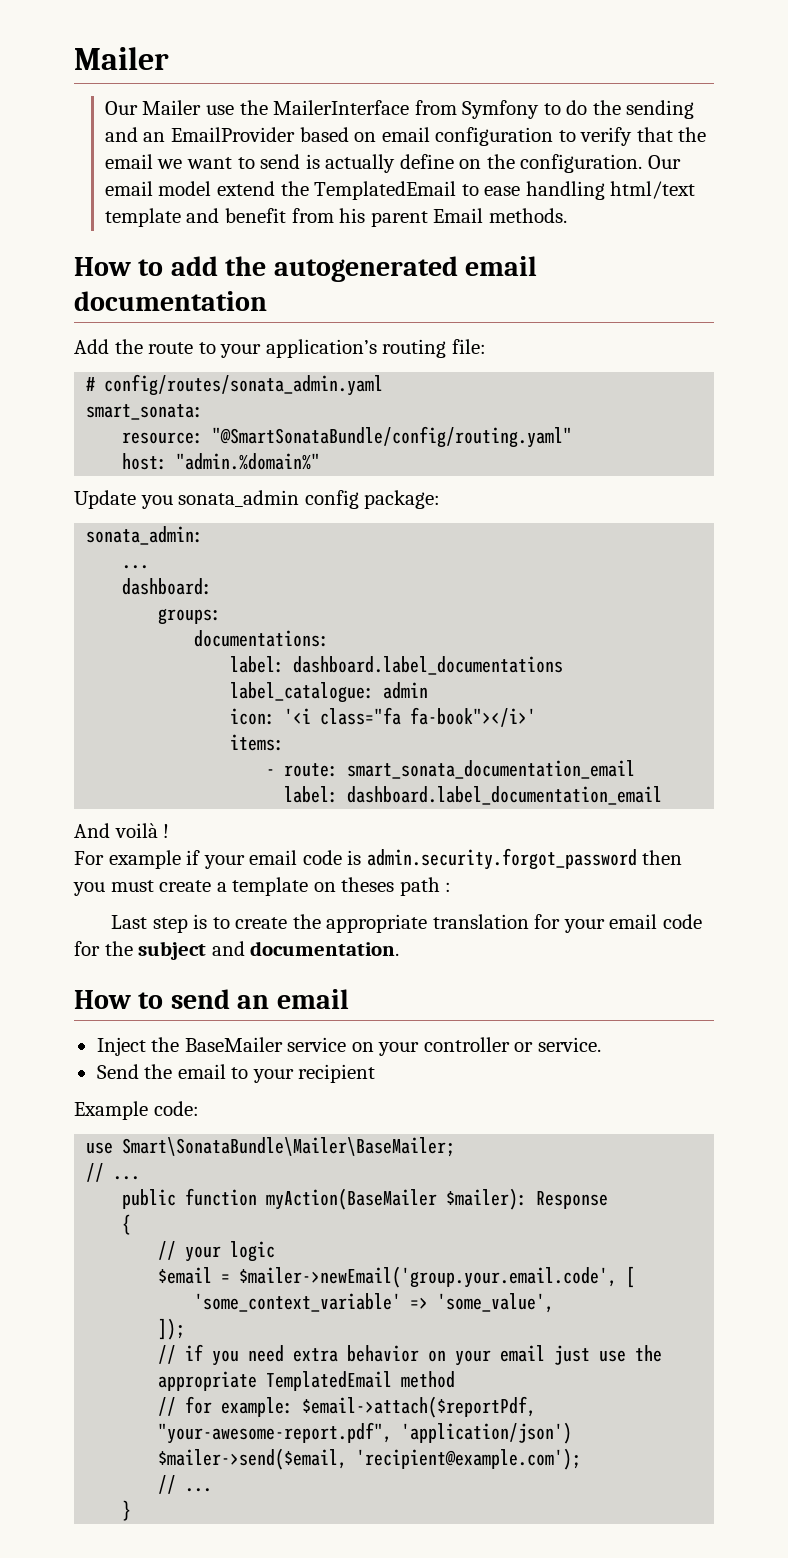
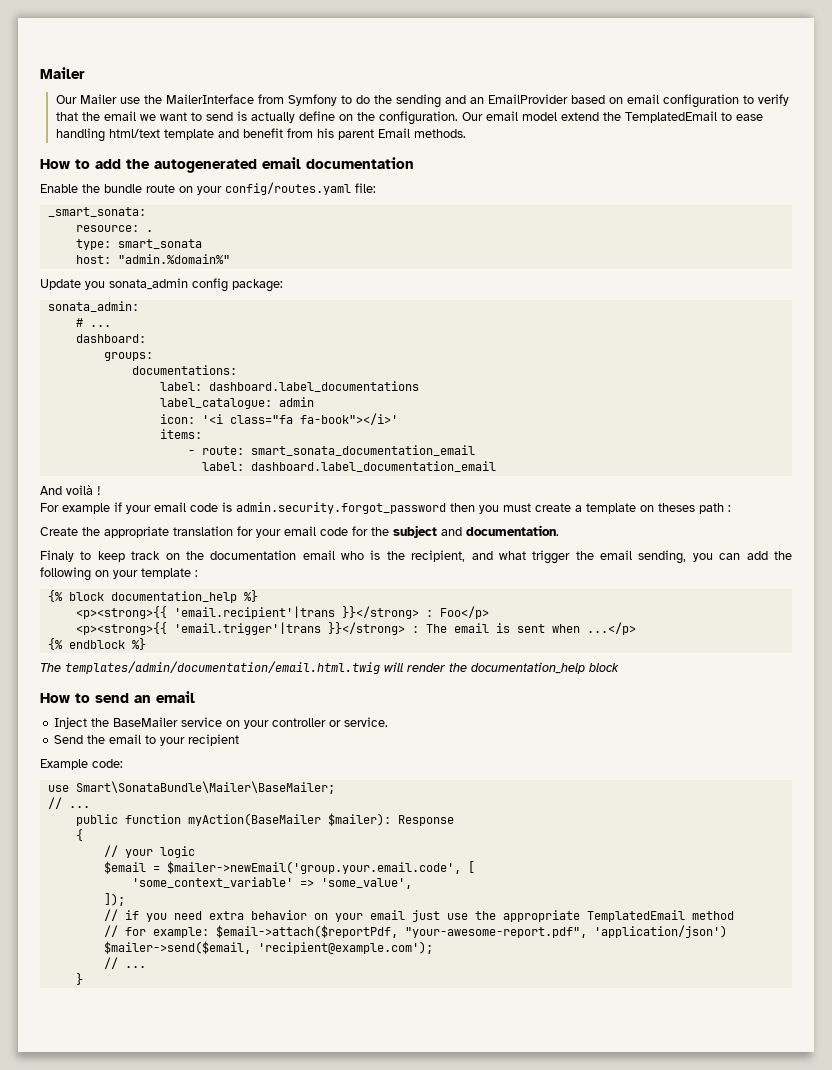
- Add the route to your application’s routing file:
- # config/routes/sonata_admin.yaml
- smart_sonata:
- resource: "@SmartSonataBundle/config/routing.yaml"
+ Enable the bundle route on your config/routes.yaml file:
+ _smart_sonata:
+ resource: .
+ type: smart_sonata
  sonata_admin:
- ...
+ # ...
- Last step is to create the appropriate translation for your email code for the subject and documentation.
+ Create the appropriate translation for your email code for the subject and documentation.
+ Finaly to keep track on the documentation email who is the recipient, and what trigger the email sending, you can add the following on your template :
+ {% block documentation_help %}
+ <p><strong>{{ 'email.recipient'|trans }}</strong> : Foo</p>
+ <p><strong>{{ 'email.trigger'|trans }}</strong> : The email is sent when ...</p>
+ {% endblock %}
+ The templates/admin/documentation/email.html.twig will render the documentation_help block

